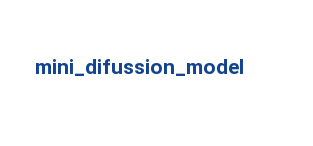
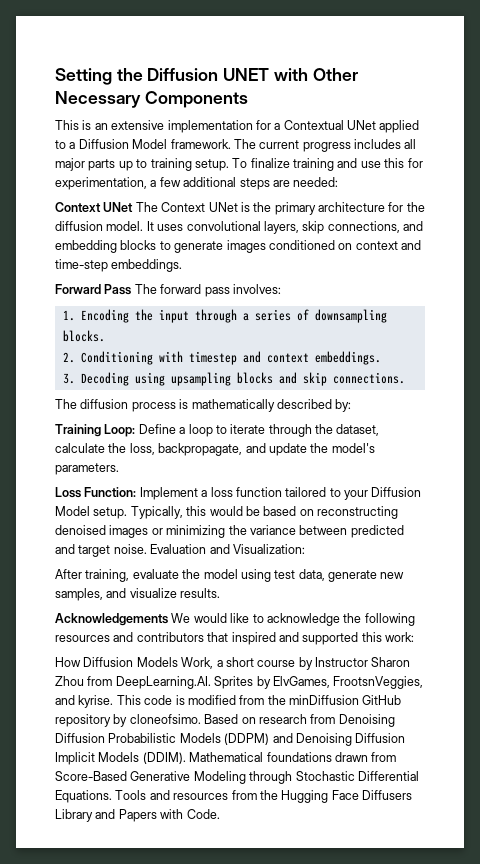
- mini_difussion_model
+ Setting the Diffusion UNET with Other Necessary Components
+ This is an extensive implementation for a Contextual UNet applied to a Diffusion Model framework. The current progress includes all major parts up to training setup. To finalize training and use this for experimentation, a few additional steps are needed:
+ Context UNet The Context UNet is the primary architecture for the diffusion model. It uses convolutional layers, skip connections, and embedding blocks to generate images conditioned on context and time-step embeddings.
+ Forward Pass The forward pass involves:
+ 1. Encoding the input through a series of downsampling blocks.
+ 2. Conditioning with timestep and context embeddings.
+ 3. Decoding using upsampling blocks and skip connections.
+ The diffusion process is mathematically described by:
+ Training Loop: Define a loop to iterate through the dataset, calculate the loss, backpropagate, and update the model's parameters.
+ Loss Function: Implement a loss function tailored to your Diffusion Model setup. Typically, this would be based on reconstructing denoised images or minimizing the variance between predicted and target noise. Evaluation and Visualization:
+ After training, evaluate the model using test data, generate new samples, and visualize results.
+ Acknowledgements We would like to acknowledge the following resources and contributors that inspired and supported this work:
+ How Diffusion Models Work, a short course by Instructor Sharon Zhou from DeepLearning.AI. Sprites by ElvGames, FrootsnVeggies, and kyrise. This code is modified from the minDiffusion GitHub repository by cloneofsimo. Based on research from Denoising Diffusion Probabilistic Models (DDPM) and Denoising Diffusion Implicit Models (DDIM). Mathematical foundations drawn from Score-Based Generative Modeling through Stochastic Differential Equations. Tools and resources from the Hugging Face Diffusers Library and Papers with Code.

